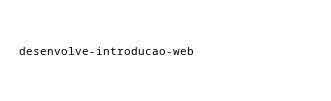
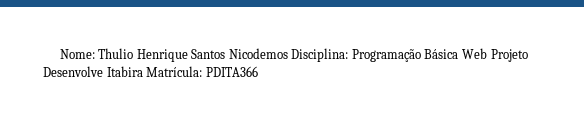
- desenvolve-introducao-web
+ Nome: Thulio Henrique Santos Nicodemos Disciplina: Programação Básica Web Projeto Desenvolve Itabira Matrícula: PDITA366

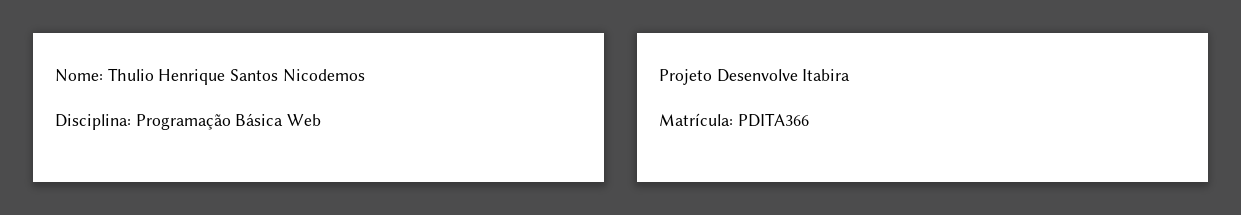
- Nome: Thulio Henrique Santos Nicodemos Disciplina: Programação Básica Web Projeto Desenvolve Itabira Matrícula: PDITA366
+ Nome: Thulio Henrique Santos Nicodemos
+ Disciplina: Programação Básica Web
+ Projeto Desenvolve Itabira
+ Matrícula: PDITA366

